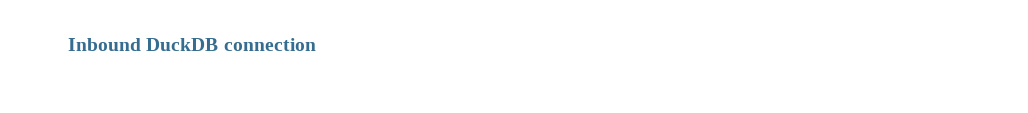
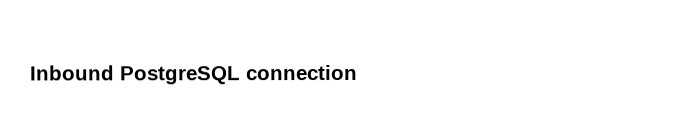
- Inbound DuckDB connection
+ Inbound PostgreSQL connection

